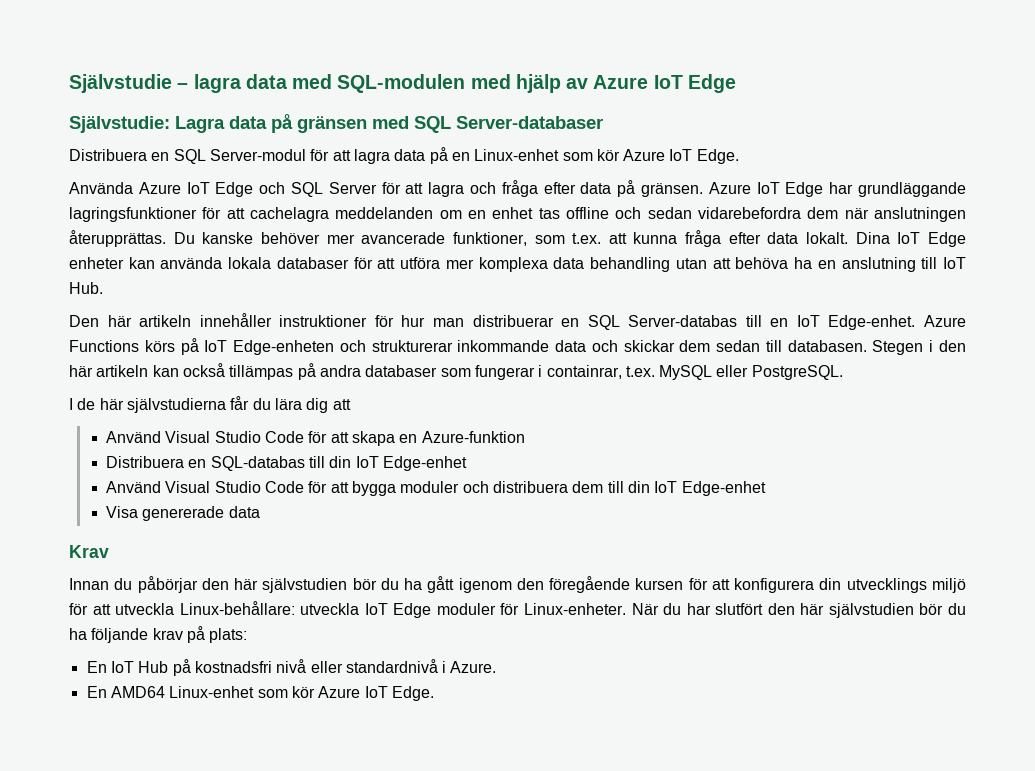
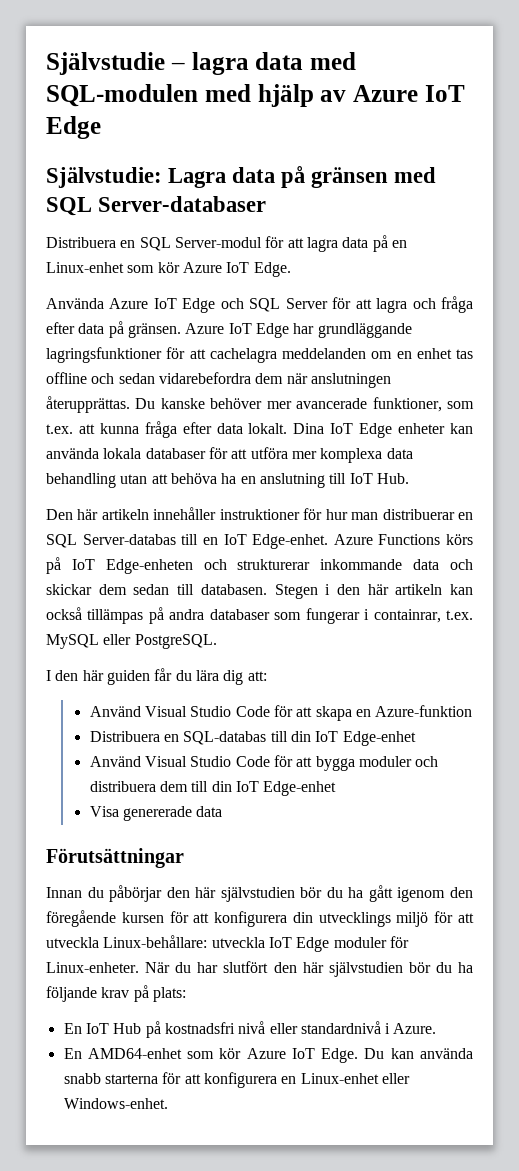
- I de här självstudierna får du lära dig att
+ I den här guiden får du lära dig att:
- Krav
+ Förutsättningar
- En AMD64 Linux-enhet som kör Azure IoT Edge.
+ En AMD64-enhet som kör Azure IoT Edge. Du kan använda snabb starterna för att konfigurera en Linux-enhet eller Windows-enhet.

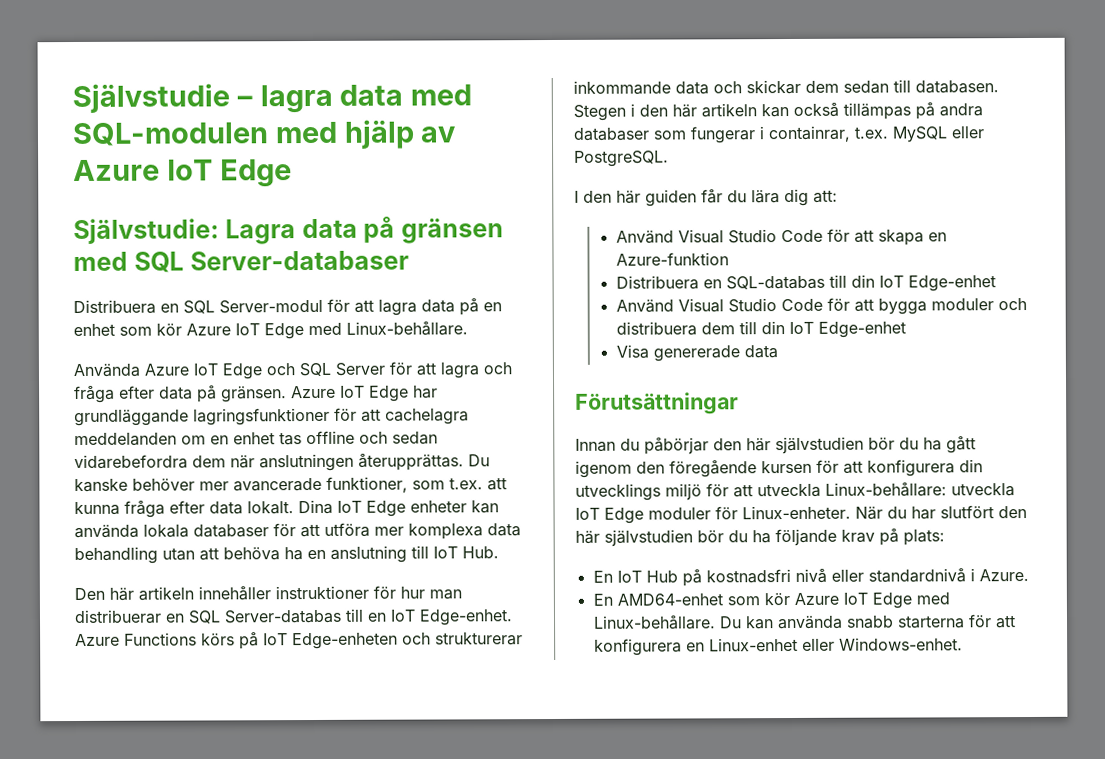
- Distribuera en SQL Server-modul för att lagra data på en Linux-enhet som kör Azure IoT Edge.
+ Distribuera en SQL Server-modul för att lagra data på en enhet som kör Azure IoT Edge med Linux-behållare.
- En AMD64-enhet som kör Azure IoT Edge.
+ En AMD64-enhet som kör Azure IoT Edge med Linux-behållare.

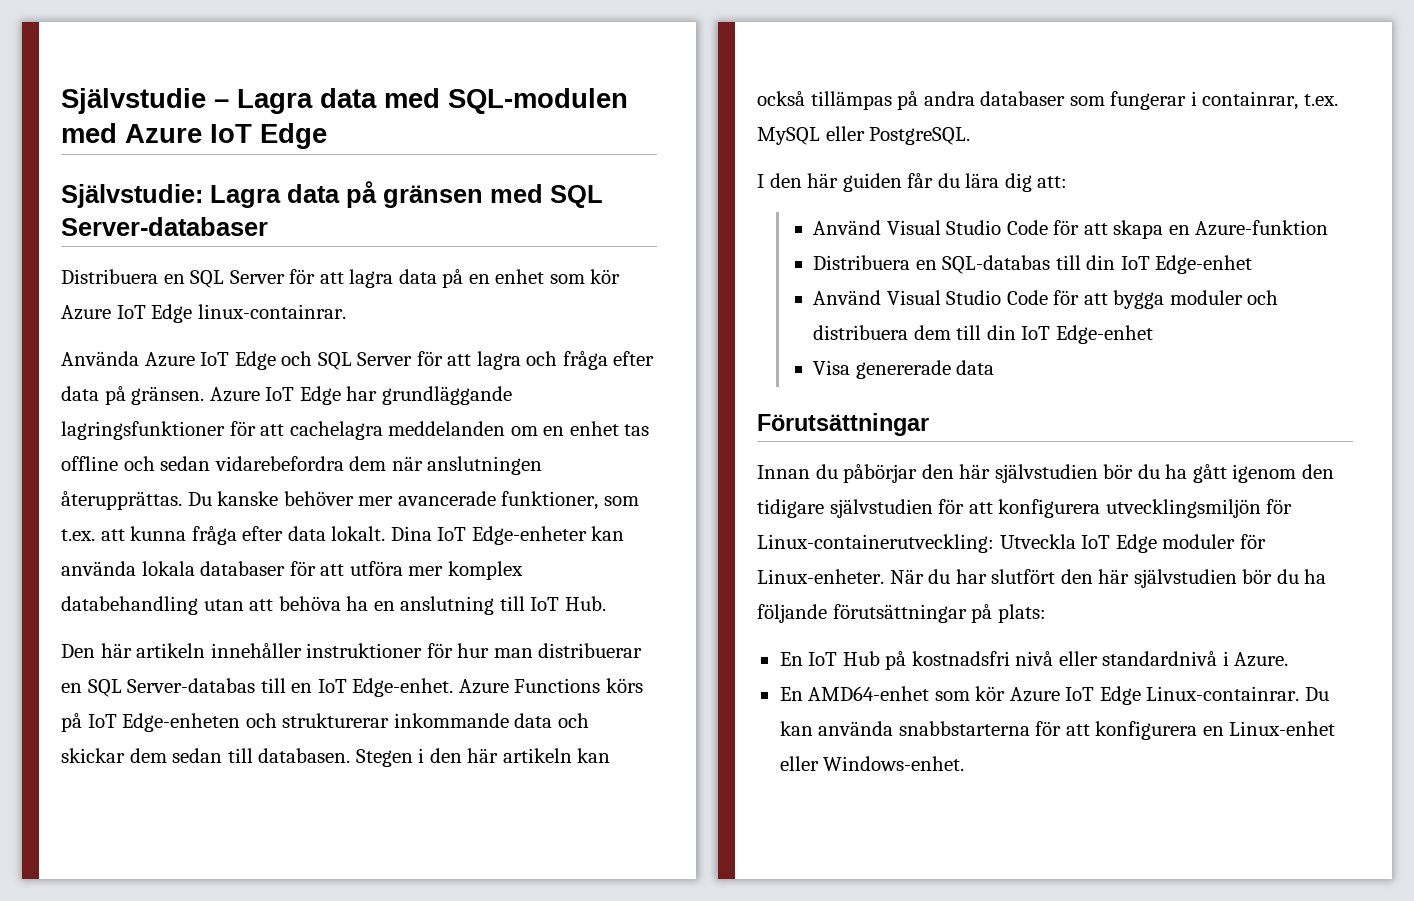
- Självstudie – lagra data med SQL-modulen med hjälp av Azure IoT Edge
+ Självstudie – Lagra data med SQL-modulen med Azure IoT Edge
- Distribuera en SQL Server-modul för att lagra data på en enhet som kör Azure IoT Edge med Linux-behållare.
+ Distribuera en SQL Server för att lagra data på en enhet som kör Azure IoT Edge linux-containrar.
- Dina IoT Edge enheter kan använda lokala databaser för att utföra mer komplexa data behandling utan att behöva ha en anslutning till IoT Hub.
+ Dina IoT Edge-enheter kan använda lokala databaser för att utföra mer komplex databehandling utan att behöva ha en anslutning till IoT Hub.
- Innan du påbörjar den här självstudien bör du ha gått igenom den föregående kursen för att konfigurera din utvecklings miljö för att utveckla Linux-behållare: utveckla IoT Edge moduler för Linux-enheter.
+ Innan du påbörjar den här självstudien bör du ha gått igenom den tidigare självstudien för att konfigurera utvecklingsmiljön för Linux-containerutveckling: Utveckla IoT Edge moduler för Linux-enheter.
- När du har slutfört den här självstudien bör du ha följande krav på plats:
+ När du har slutfört den här självstudien bör du ha följande förutsättningar på plats:
- En AMD64-enhet som kör Azure IoT Edge med Linux-behållare.
+ En AMD64-enhet som kör Azure IoT Edge Linux-containrar.
- Du kan använda snabb starterna för att konfigurera en Linux-enhet eller Windows-enhet.
+ Du kan använda snabbstarterna för att konfigurera en Linux-enhet eller Windows-enhet.

